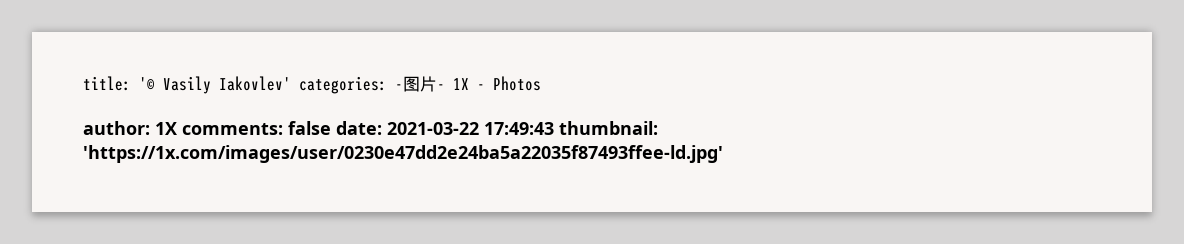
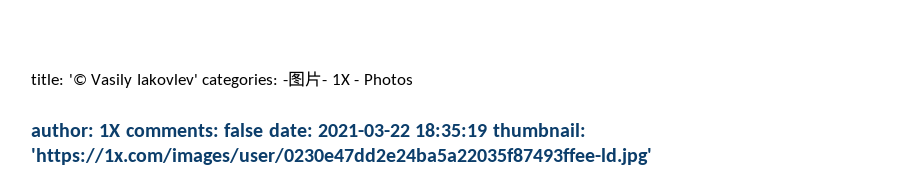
- author: 1X comments: false date: 2021-03-22 17:49:43 thumbnail: 'https://1x.com/images/user/0230e47dd2e24ba5a22035f87493ffee-ld.jpg'
+ author: 1X comments: false date: 2021-03-22 18:35:19 thumbnail: 'https://1x.com/images/user/0230e47dd2e24ba5a22035f87493ffee-ld.jpg'

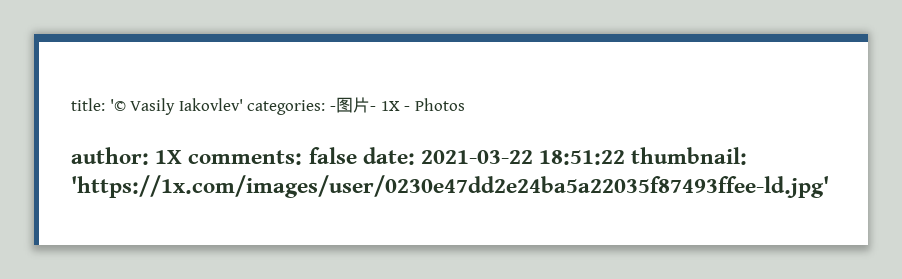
- author: 1X comments: false date: 2021-03-22 18:35:19 thumbnail: 'https://1x.com/images/user/0230e47dd2e24ba5a22035f87493ffee-ld.jpg'
+ author: 1X comments: false date: 2021-03-22 18:51:22 thumbnail: 'https://1x.com/images/user/0230e47dd2e24ba5a22035f87493ffee-ld.jpg'

